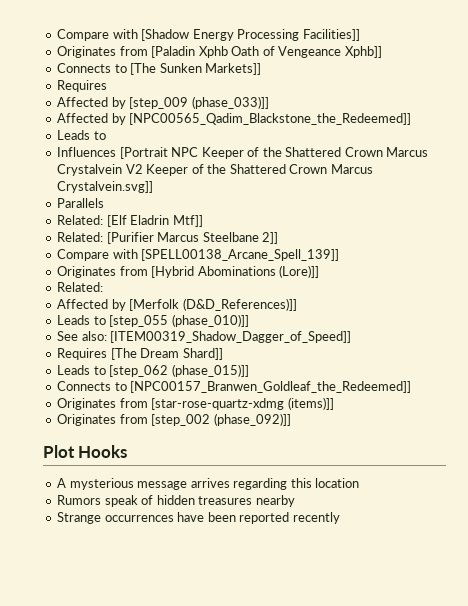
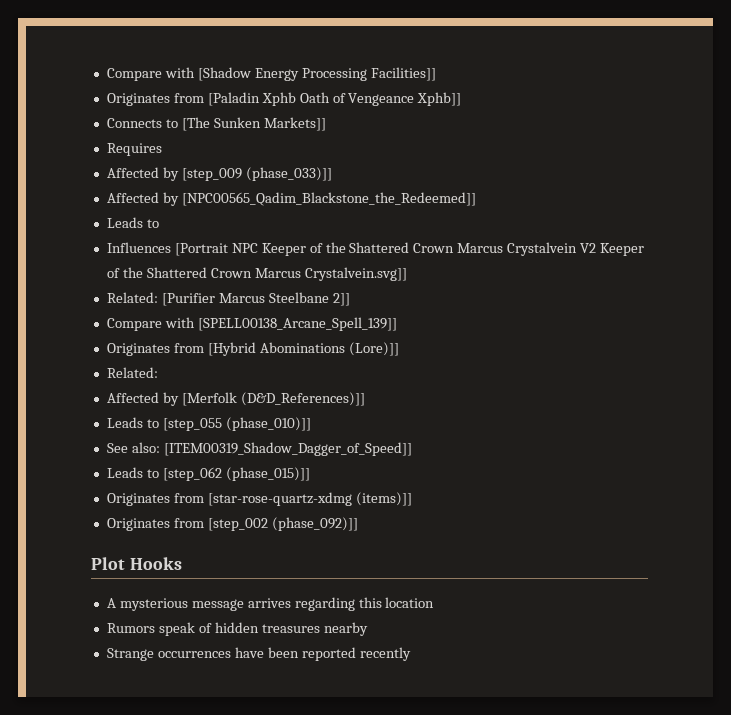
- Parallels
- Related: [Elf Eladrin Mtf]]
- Requires [The Dream Shard]]
- Connects to [NPC00157_Branwen_Goldleaf_the_Redeemed]]

